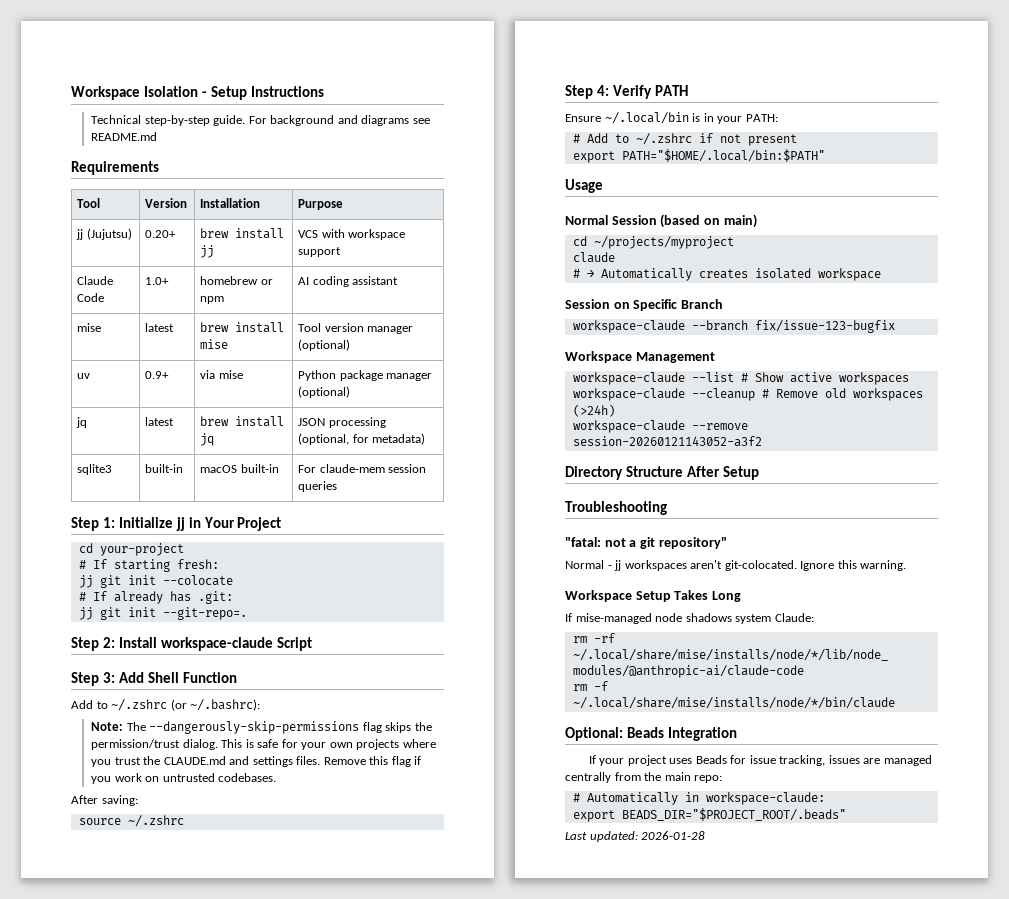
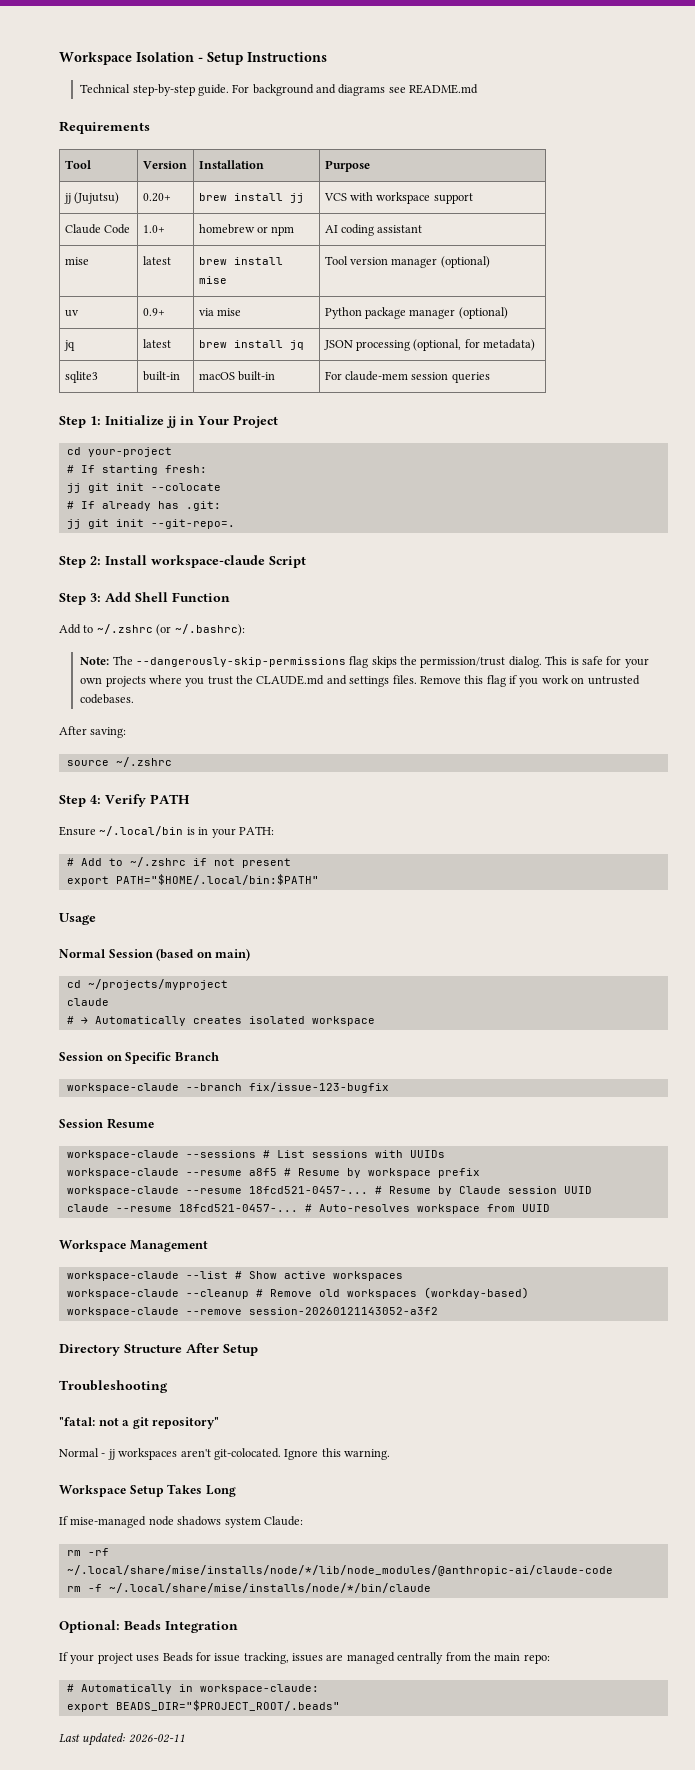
+ Session Resume
+ workspace-claude --sessions # List sessions with UUIDs
+ workspace-claude --resume a8f5 # Resume by workspace prefix
+ workspace-claude --resume 18fcd521-0457-... # Resume by Claude session UUID
+ claude --resume 18fcd521-0457-... # Auto-resolves workspace from UUID
- workspace-claude --cleanup # Remove old workspaces (>24h)
+ workspace-claude --cleanup # Remove old workspaces (workday-based)
- Last updated: 2026-01-28
+ Last updated: 2026-02-11

